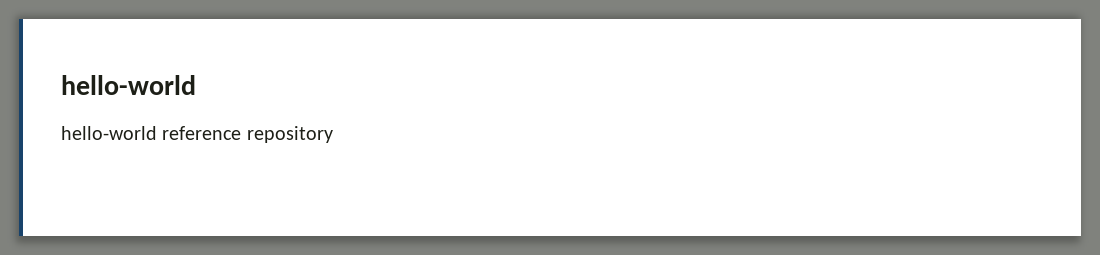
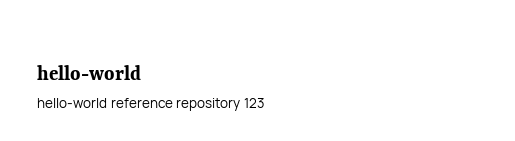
- hello-world reference repository
+ hello-world reference repository 123

